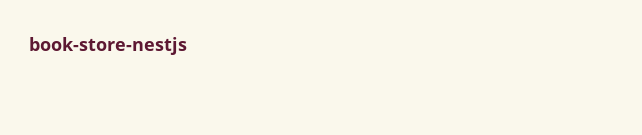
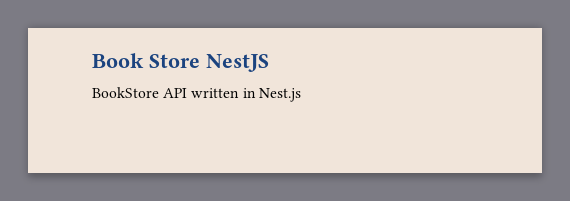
- book-store-nestjs
+ Book Store NestJS
+ BookStore API written in Nest.js

